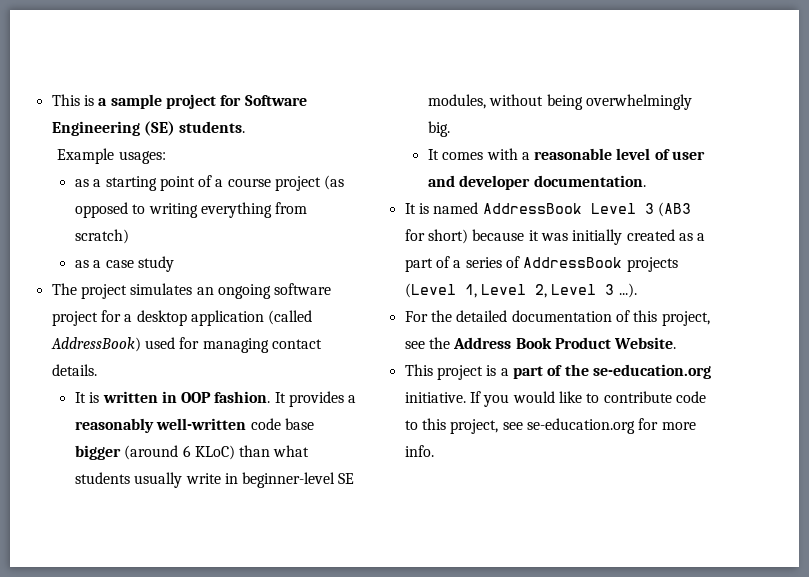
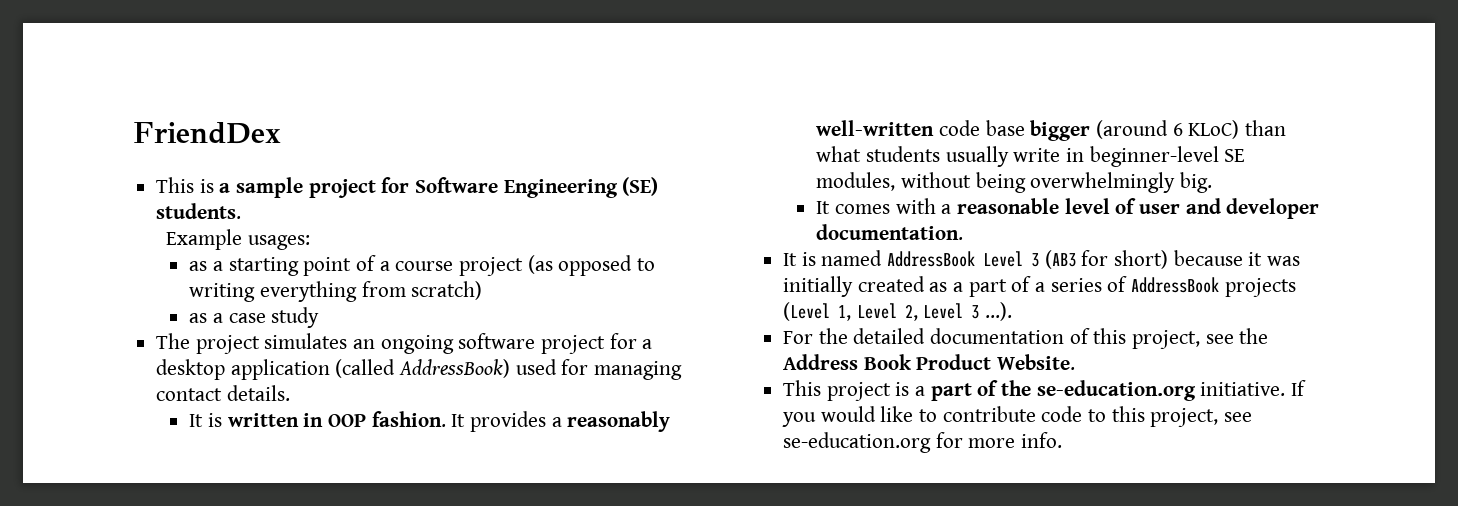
+ FriendDex

